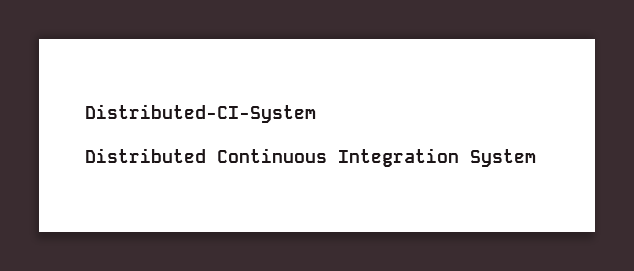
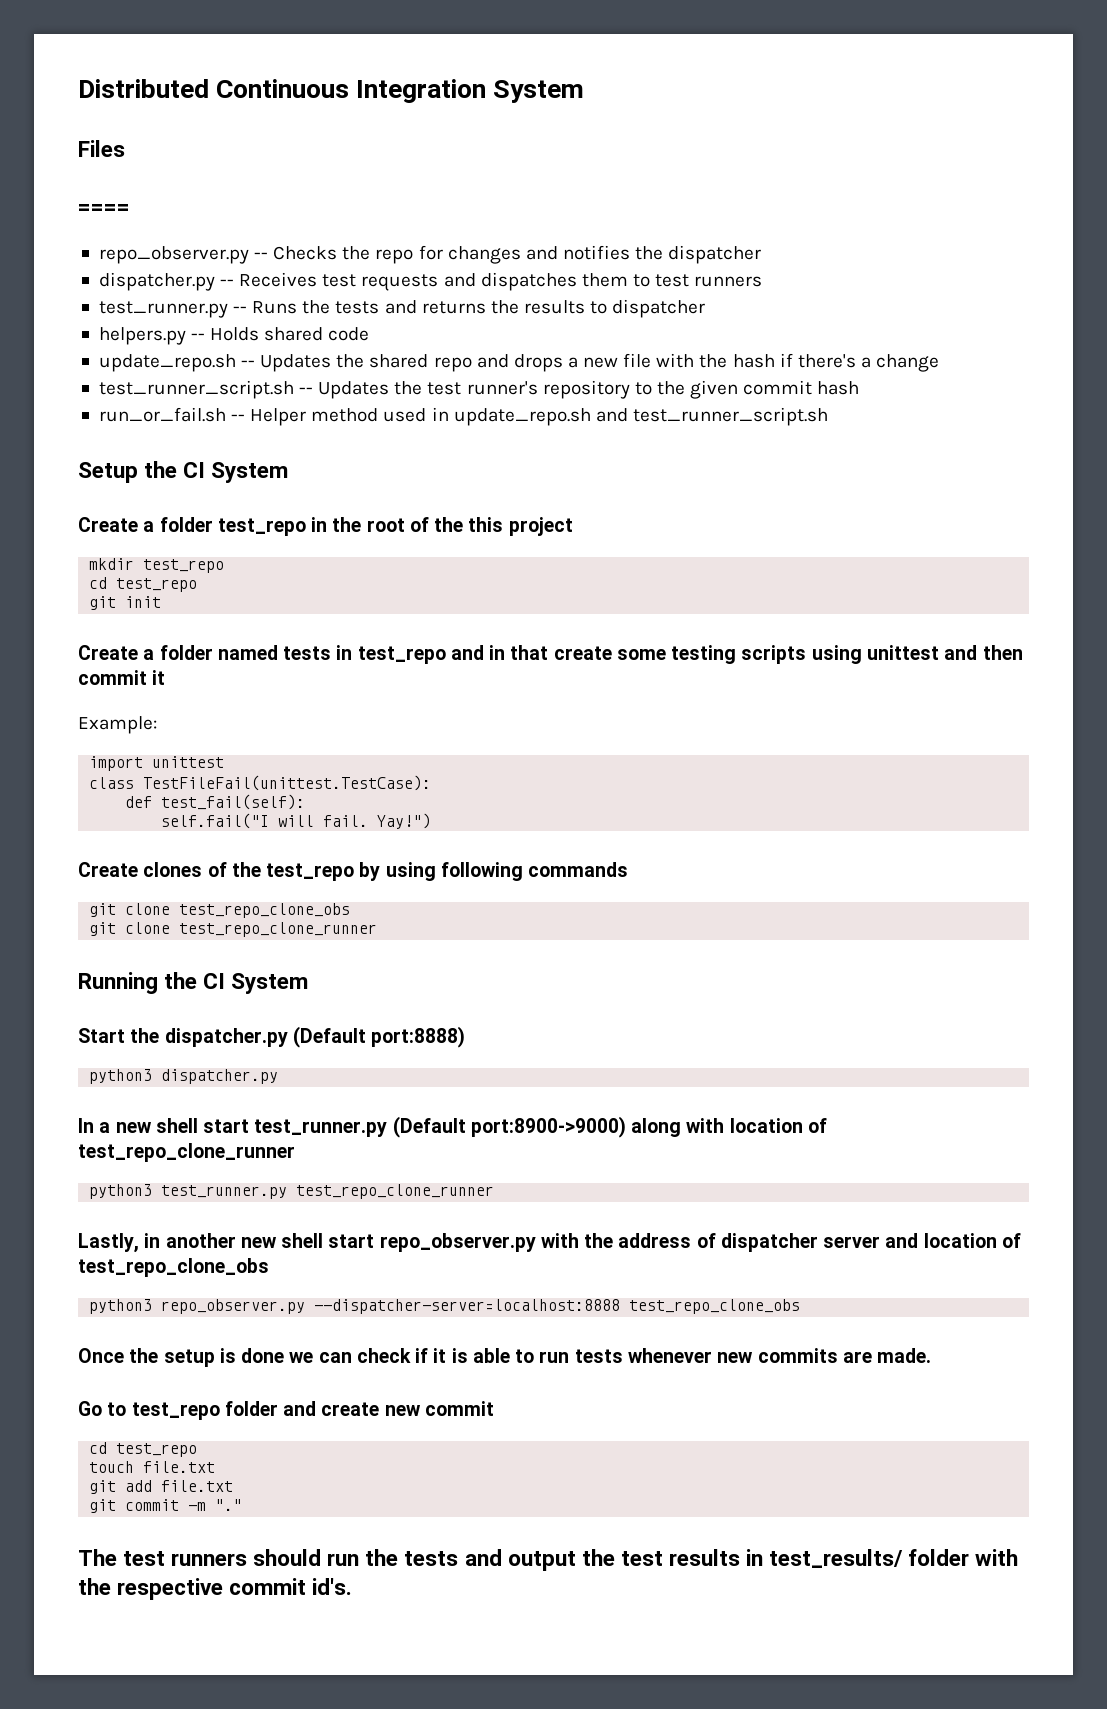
- Distributed-CI-System
+ Files
+ ====
+ repo_observer.py -- Checks the repo for changes and notifies the dispatcher
+ dispatcher.py -- Receives test requests and dispatches them to test runners
+ test_runner.py -- Runs the tests and returns the results to dispatcher
+ helpers.py -- Holds shared code
+ update_repo.sh -- Updates the shared repo and drops a new file with the hash if there's a change
+ test_runner_script.sh -- Updates the test runner's repository to the given commit hash
+ run_or_fail.sh -- Helper method used in update_repo.sh and test_runner_script.sh
+ Setup the CI System
+ Create a folder test_repo in the root of the this project
+ mkdir test_repo
+ cd test_repo
+ git init
+ Create a folder named tests in test_repo and in that create some testing scripts using unittest and then commit it
+ Example:
+ import unittest
+ class TestFileFail(unittest.TestCase):
+ def test_fail(self):
+ self.fail("I will fail. Yay!")
+ Create clones of the test_repo by using following commands
+ git clone test_repo_clone_obs
+ git clone test_repo_clone_runner
+ Running the CI System
+ Start the dispatcher.py (Default port:8888)
+ python3 dispatcher.py
+ In a new shell start test_runner.py (Default port:8900->9000) along with location of test_repo_clone_runner
+ python3 test_runner.py test_repo_clone_runner
+ Lastly, in another new shell start repo_observer.py with the address of dispatcher server and location of test_repo_clone_obs
+ python3 repo_observer.py --dispatcher-server=localhost:8888 test_repo_clone_obs
+ Once the setup is done we can check if it is able to run tests whenever new commits are made.
+ Go to test_repo folder and create new commit
+ cd test_repo
+ touch file.txt
+ git add file.txt
+ git commit -m "."
+ The test runners should run the tests and output the test results in test_results/ folder with the respective commit id's.

